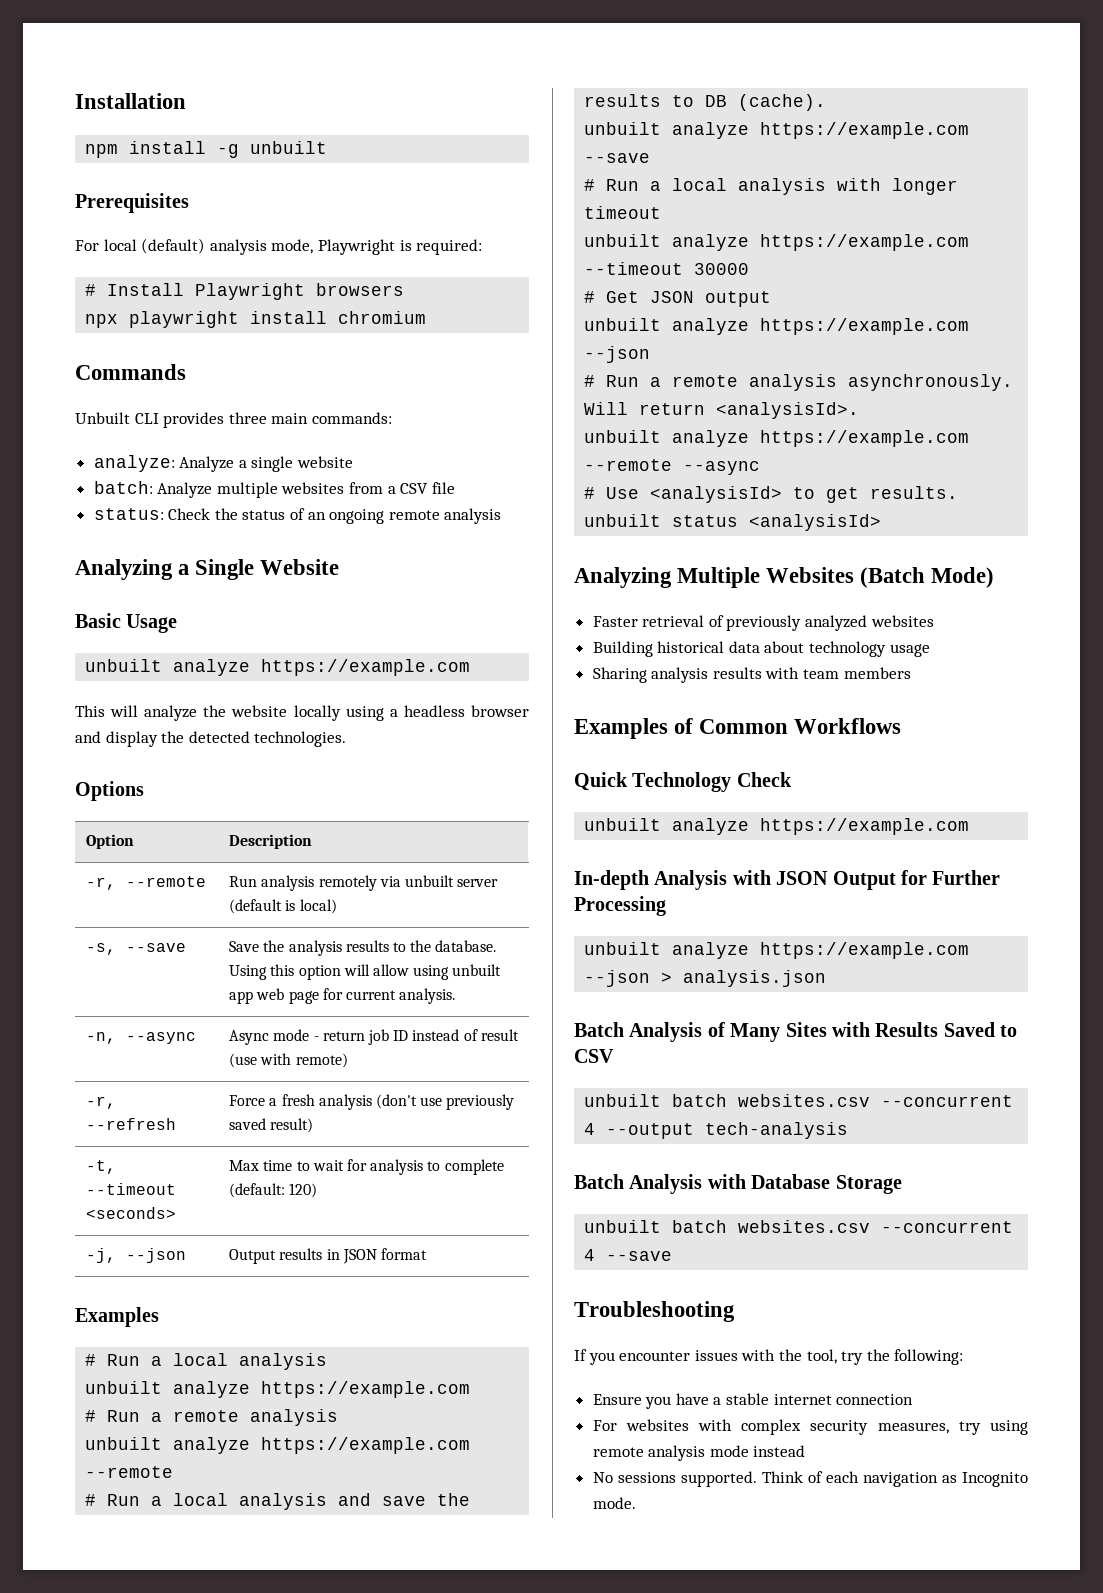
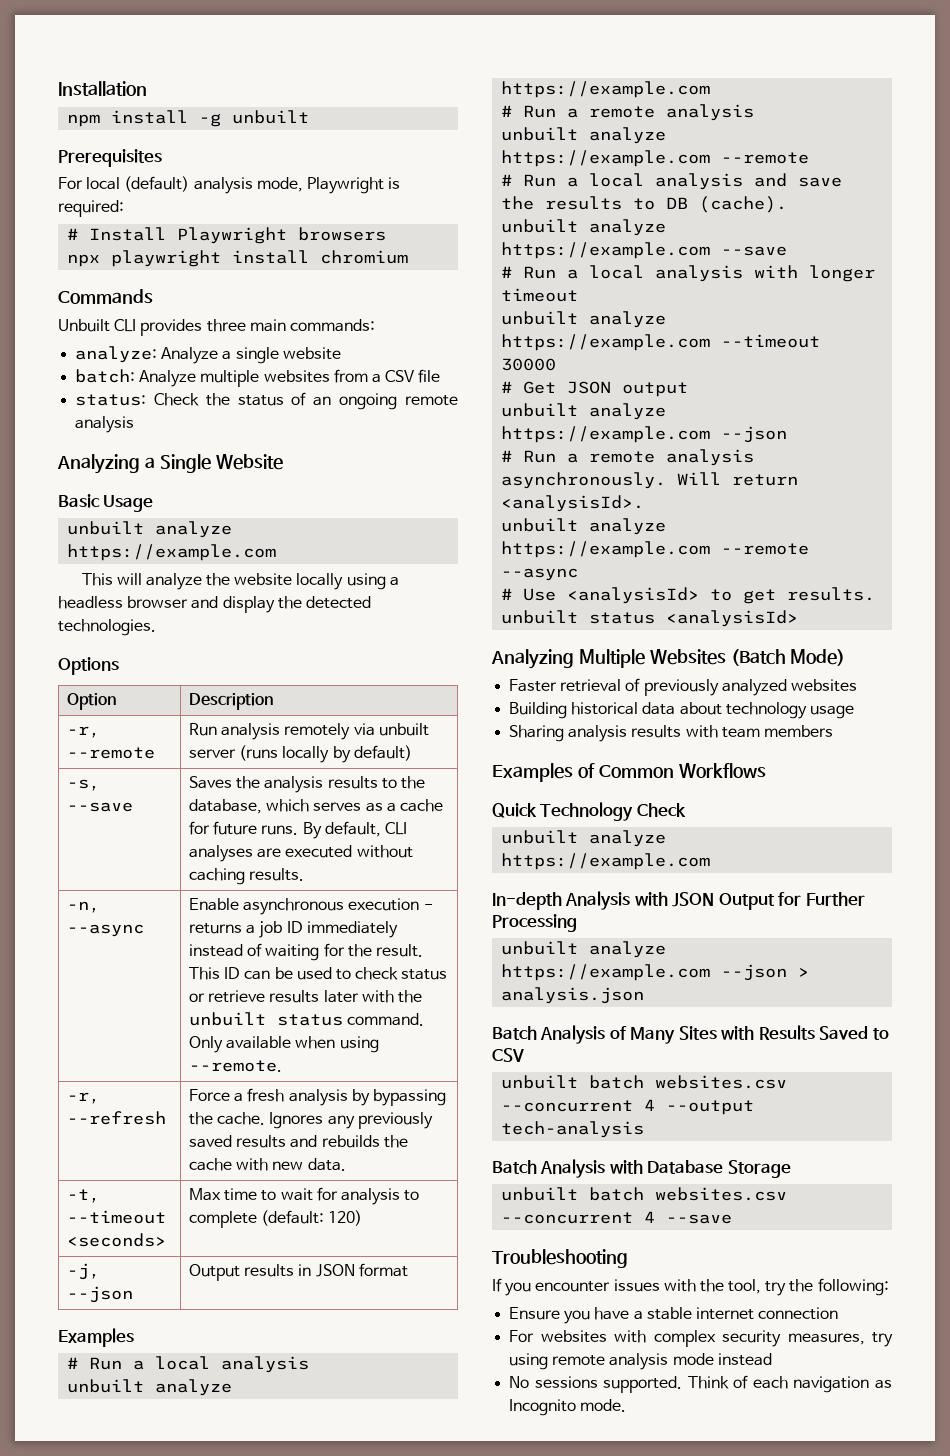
- -r, --remote | Run analysis remotely via unbuilt server (default is local)
+ -r, --remote | Run analysis remotely via unbuilt server (runs locally by default)
- -s, --save | Save the analysis results to the database. Using this option will allow using unbuilt app web page for current analysis.
- -n, --async | Async mode - return job ID instead of result (use with remote)
+ -s, --save | Saves the analysis results to the database, which serves as a cache for future runs. By default, CLI analyses are executed without caching results.
+ -n, --async | Enable asynchronous execution - returns a job ID immediately instead of waiting for the result. This ID can be used to check status or retrieve results later with the unbuilt status command. Only available when using --remote.
- -r, --refresh | Force a fresh analysis (don't use previously saved result)
+ -r, --refresh | Force a fresh analysis by bypassing the cache. Ignores any previously saved results and rebuilds the cache with new data.

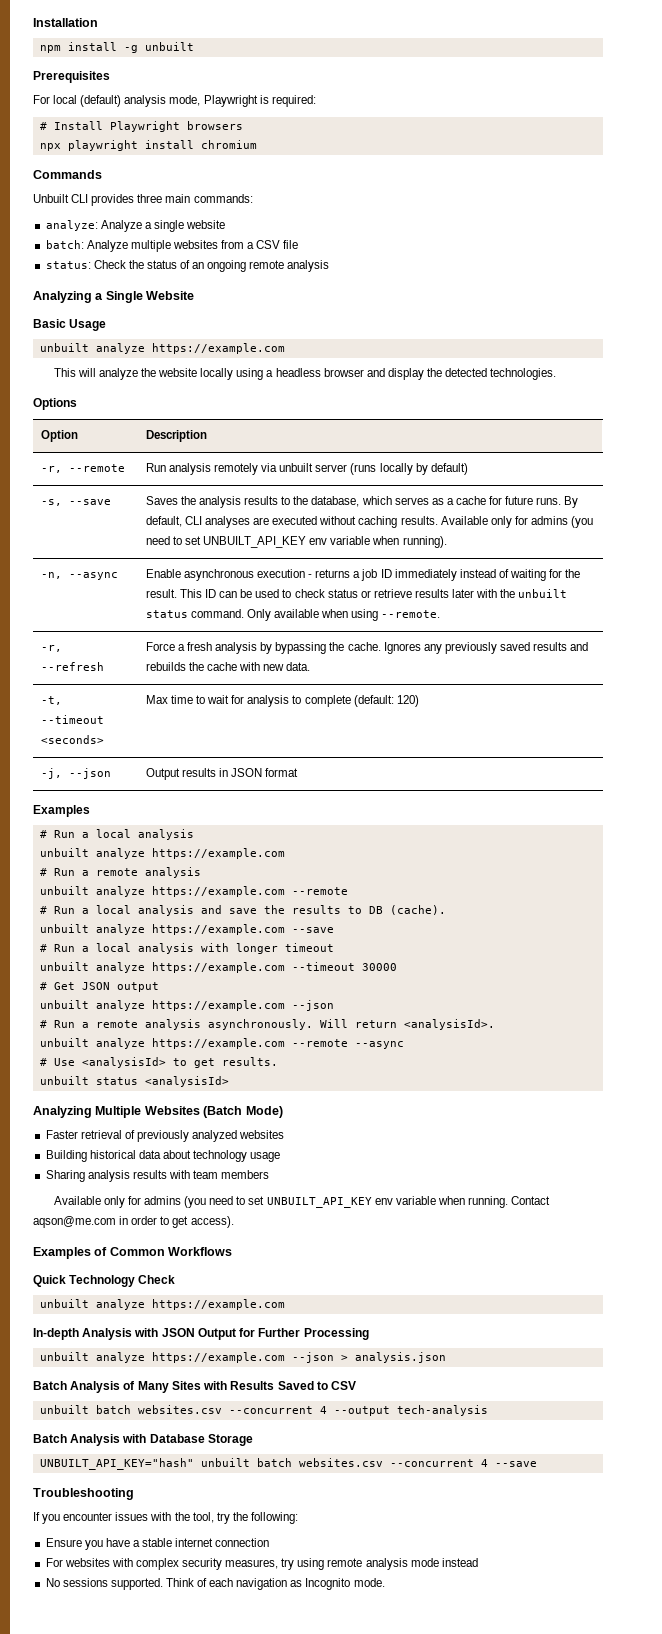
- -s, --save | Saves the analysis results to the database, which serves as a cache for future runs. By default, CLI analyses are executed without caching results.
+ -s, --save | Saves the analysis results to the database, which serves as a cache for future runs. By default, CLI analyses are executed without caching results. Available only for admins (you need to set UNBUILT_API_KEY env variable when running).
+ Available only for admins (you need to set UNBUILT_API_KEY env variable when running. Contact aqson@me.com in order to get access).
- unbuilt batch websites.csv --concurrent 4 --save
+ UNBUILT_API_KEY="hash" unbuilt batch websites.csv --concurrent 4 --save

